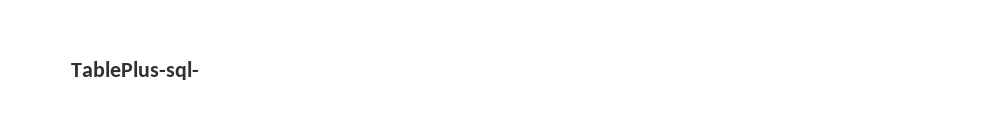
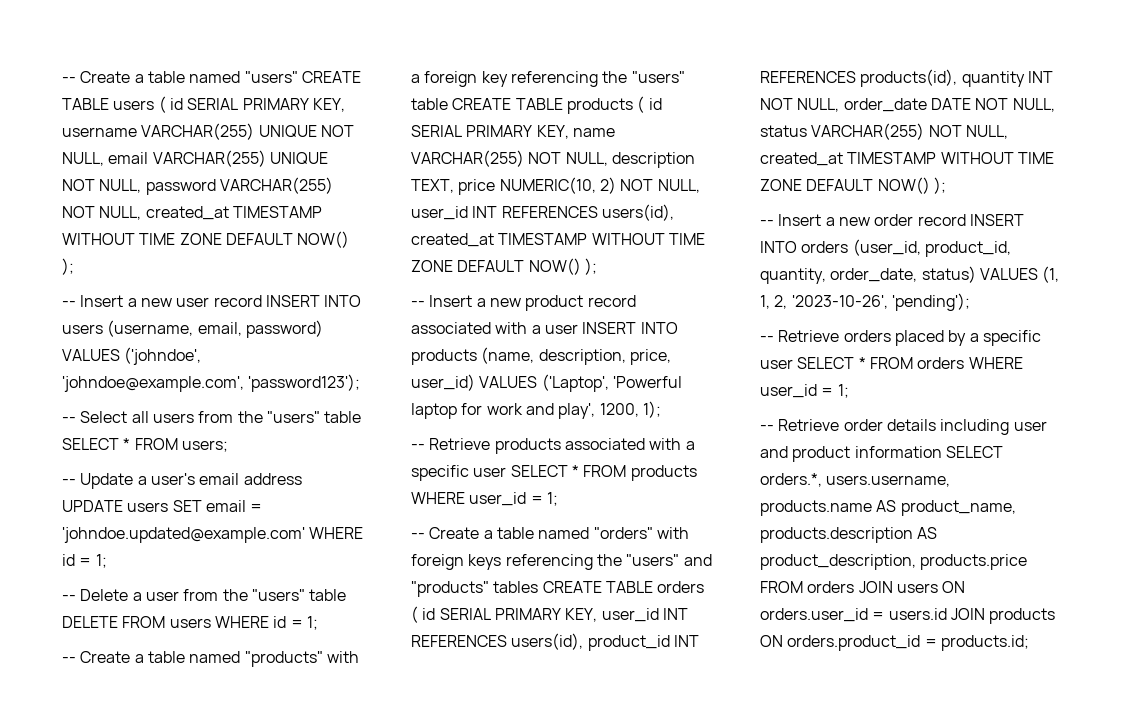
- TablePlus-sql-
+ -- Create a table named "users" CREATE TABLE users ( id SERIAL PRIMARY KEY, username VARCHAR(255) UNIQUE NOT NULL, email VARCHAR(255) UNIQUE NOT NULL, password VARCHAR(255) NOT NULL, created_at TIMESTAMP WITHOUT TIME ZONE DEFAULT NOW() );
+ -- Insert a new user record INSERT INTO users (username, email, password) VALUES ('johndoe', 'johndoe@example.com', 'password123');
+ -- Select all users from the "users" table SELECT * FROM users;
+ -- Update a user's email address UPDATE users SET email = 'johndoe.updated@example.com' WHERE id = 1;
+ -- Delete a user from the "users" table DELETE FROM users WHERE id = 1;
+ -- Create a table named "products" with a foreign key referencing the "users" table CREATE TABLE products ( id SERIAL PRIMARY KEY, name VARCHAR(255) NOT NULL, description TEXT, price NUMERIC(10, 2) NOT NULL, user_id INT REFERENCES users(id), created_at TIMESTAMP WITHOUT TIME ZONE DEFAULT NOW() );
+ -- Insert a new product record associated with a user INSERT INTO products (name, description, price, user_id) VALUES ('Laptop', 'Powerful laptop for work and play', 1200, 1);
+ -- Retrieve products associated with a specific user SELECT * FROM products WHERE user_id = 1;
+ -- Create a table named "orders" with foreign keys referencing the "users" and "products" tables CREATE TABLE orders ( id SERIAL PRIMARY KEY, user_id INT REFERENCES users(id), product_id INT REFERENCES products(id), quantity INT NOT NULL, order_date DATE NOT NULL, status VARCHAR(255) NOT NULL, created_at TIMESTAMP WITHOUT TIME ZONE DEFAULT NOW() );
+ -- Insert a new order record INSERT INTO orders (user_id, product_id, quantity, order_date, status) VALUES (1, 1, 2, '2023-10-26', 'pending');
+ -- Retrieve orders placed by a specific user SELECT * FROM orders WHERE user_id = 1;
+ -- Retrieve order details including user and product information SELECT orders.*, users.username, products.name AS product_name, products.description AS product_description, products.price FROM orders JOIN users ON orders.user_id = users.id JOIN products ON orders.product_id = products.id;

